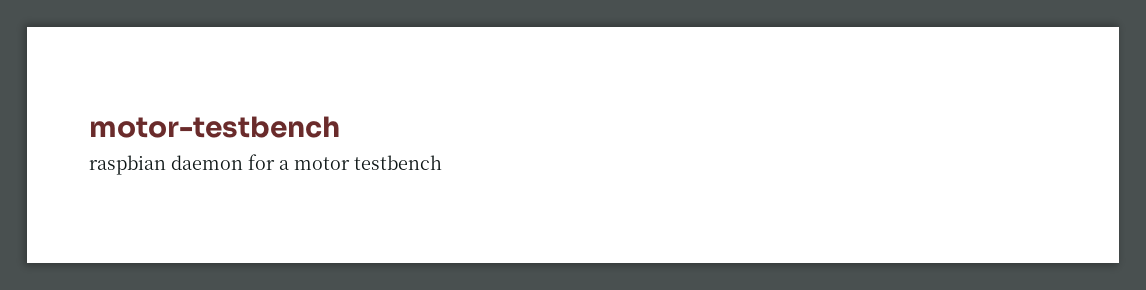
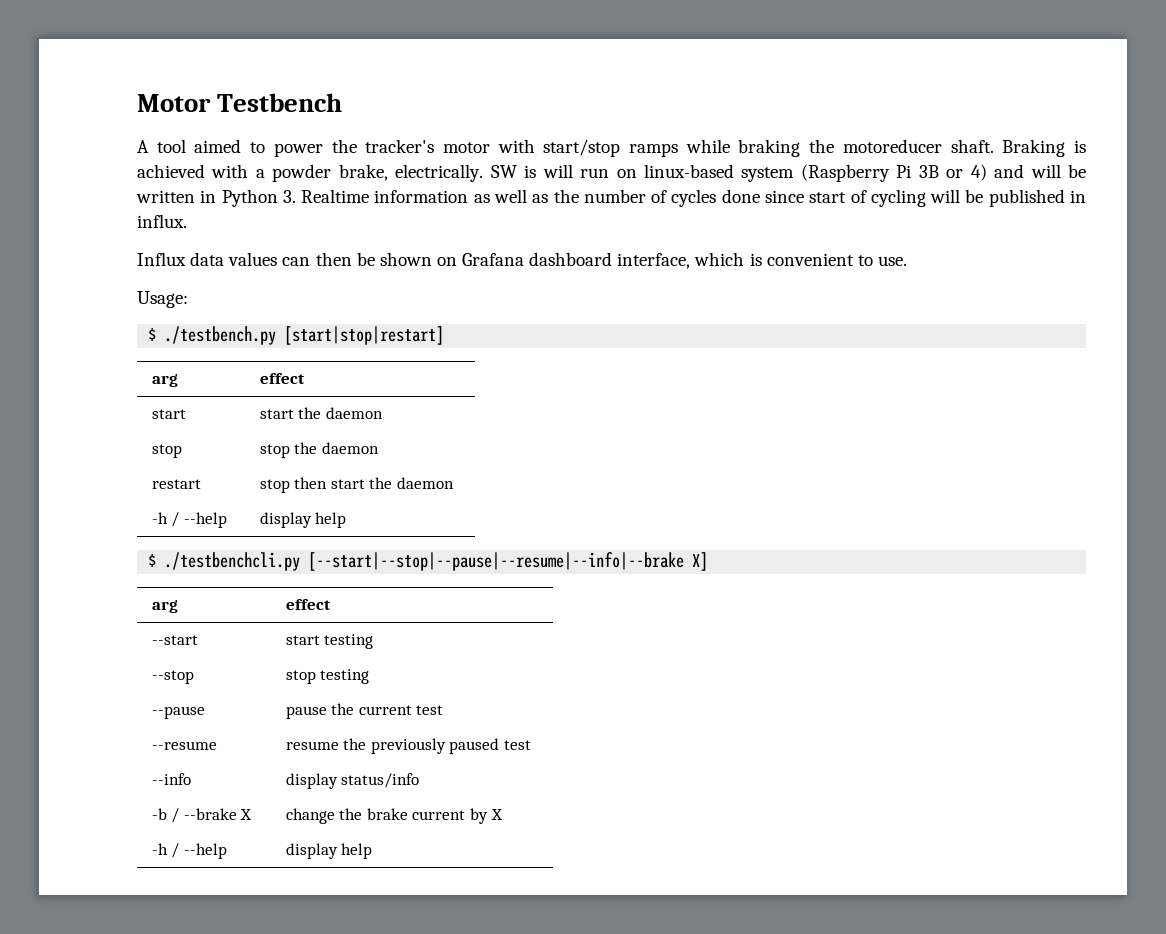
- motor-testbench
- raspbian daemon for a motor testbench
+ Motor Testbench
+ A tool aimed to power the tracker's motor with start/stop ramps while braking the motoreducer shaft. Braking is achieved with a powder brake, electrically. SW is will run on linux-based system (Raspberry Pi 3B or 4) and will be written in Python 3. Realtime information as well as the number of cycles done since start of cycling will be published in influx.
+ Influx data values can then be shown on Grafana dashboard interface, which is convenient to use.
+ Usage:
+ $ ./testbench.py [start|stop|restart]
+ arg | effect
+ start | start the daemon
+ stop | stop the daemon
+ restart | stop then start the daemon
+ -h / --help | display help
+ $ ./testbenchcli.py [--start|--stop|--pause|--resume|--info|--brake X]
+ arg | effect
+ --start | start testing
+ --stop | stop testing
+ --pause | pause the current test
+ --resume | resume the previously paused test
+ --info | display status/info
+ -b / --brake X | change the brake current by X
+ -h / --help | display help

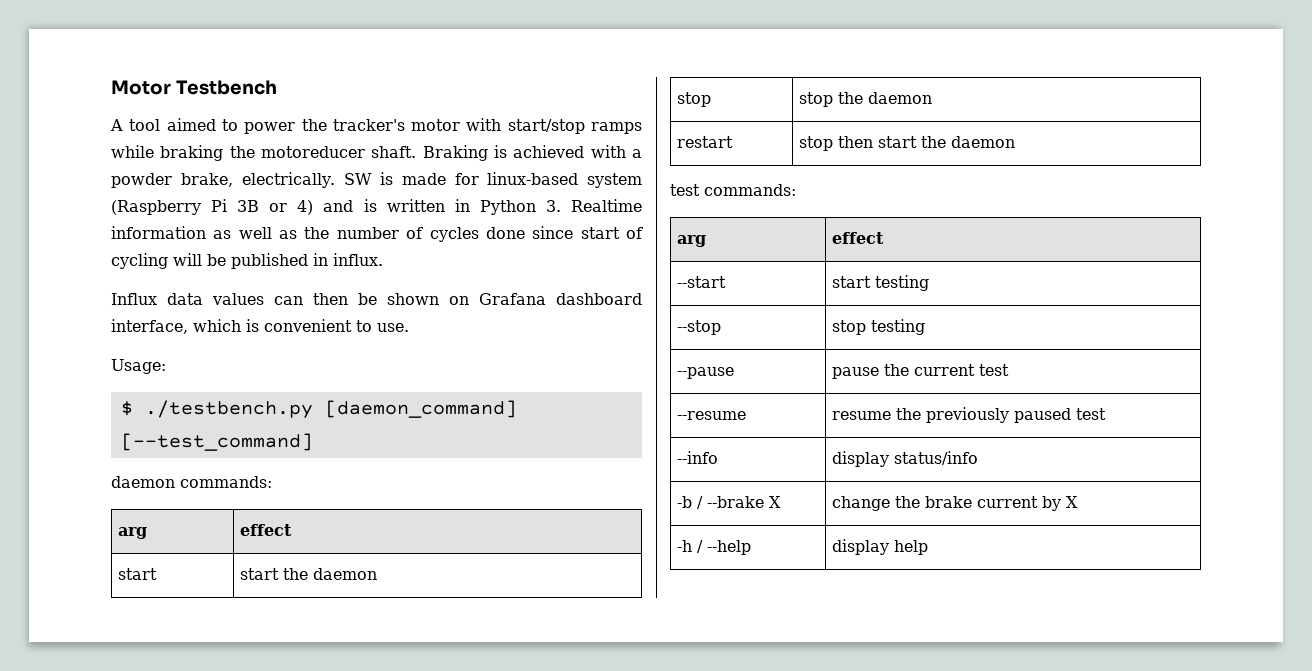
- SW is will run on linux-based system (Raspberry Pi 3B or 4) and will be written in Python 3. Realtime information as well as the number of cycles done since start of cycling will be published in influx.
+ SW is made for linux-based system (Raspberry Pi 3B or 4) and is written in Python 3. Realtime information as well as the number of cycles done since start of cycling will be published in influx.
- $ ./testbench.py [start|stop|restart]
+ $ ./testbench.py [daemon_command] [--test_command]
+ daemon commands:
  restart | stop then start the daemon
- -h / --help | display help
- $ ./testbenchcli.py [--start|--stop|--pause|--resume|--info|--brake X]
+ test commands:

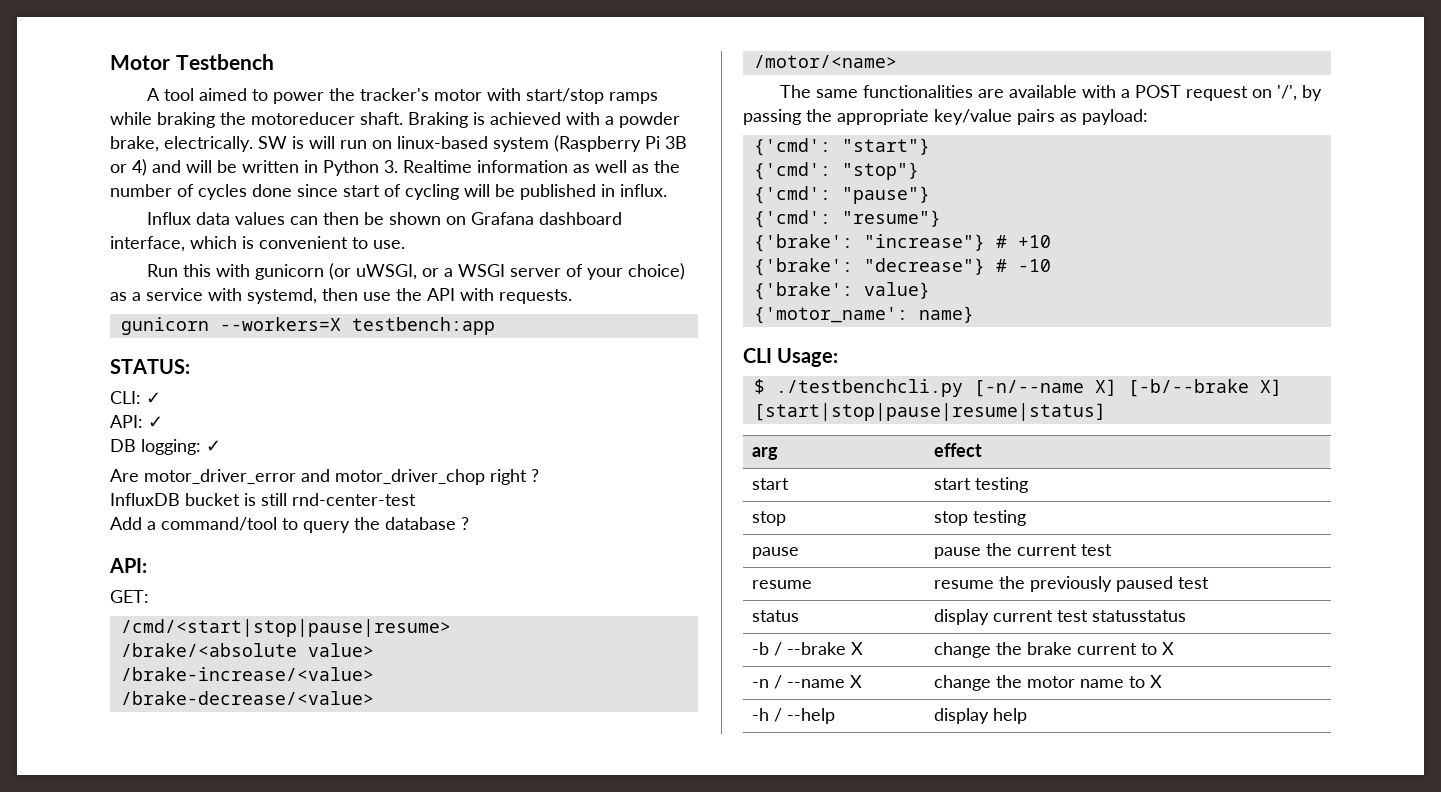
- SW is made for linux-based system (Raspberry Pi 3B or 4) and is written in Python 3. Realtime information as well as the number of cycles done since start of cycling will be published in influx.
+ SW is will run on linux-based system (Raspberry Pi 3B or 4) and will be written in Python 3. Realtime information as well as the number of cycles done since start of cycling will be published in influx.
- Usage:
- $ ./testbench.py [daemon_command] [--test_command]
- daemon commands:
+ Run this with gunicorn (or uWSGI, or a WSGI server of your choice) as a service with systemd, then use the API with requests.
+ gunicorn --workers=X testbench:app
+ STATUS:
+ CLI: ✓
+ API: ✓
+ DB logging: ✓
+ Are motor_driver_error and motor_driver_chop right ?
+ InfluxDB bucket is still rnd-center-test
+ Add a command/tool to query the database ?
+ API:
+ GET:
+ /cmd/<start|stop|pause|resume>
+ /brake/<absolute value>
+ /brake-increase/<value>
+ /brake-decrease/<value>
+ /motor/<name>
+ The same functionalities are available with a POST request on '/', by passing the appropriate key/value pairs as payload:
+ {'cmd': "start"}
+ {'cmd': "stop"}
+ {'cmd': "pause"}
+ {'cmd': "resume"}
+ {'brake': "increase"} # +10
+ {'brake': "decrease"} # -10
+ {'brake': value}
+ {'motor_name': name}
+ CLI Usage:
+ $ ./testbenchcli.py [-n/--name X] [-b/--brake X] [start|stop|pause|resume|status]
- start | start the daemon
+ start | start testing
- stop | stop the daemon
- restart | stop then start the daemon
- test commands:
- arg | effect
- --start | start testing
- --stop | stop testing
- --pause | pause the current test
+ stop | stop testing
+ pause | pause the current test
- --resume | resume the previously paused test
+ resume | resume the previously paused test
- --info | display status/info
+ status | display current test statusstatus
- -b / --brake X | change the brake current by X
+ -b / --brake X | change the brake current to X
+ -n / --name X | change the motor name to X

